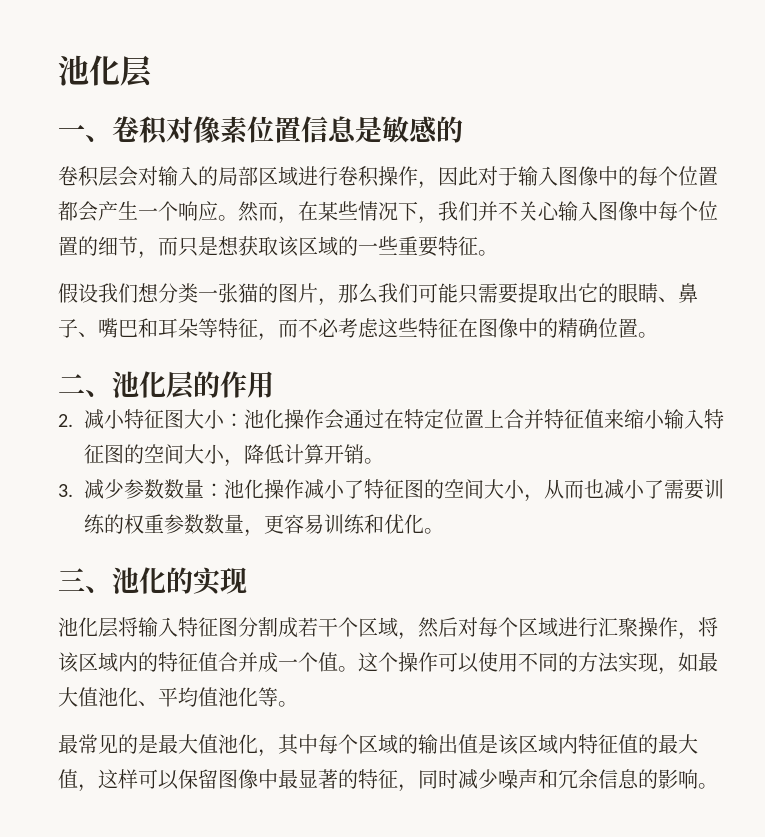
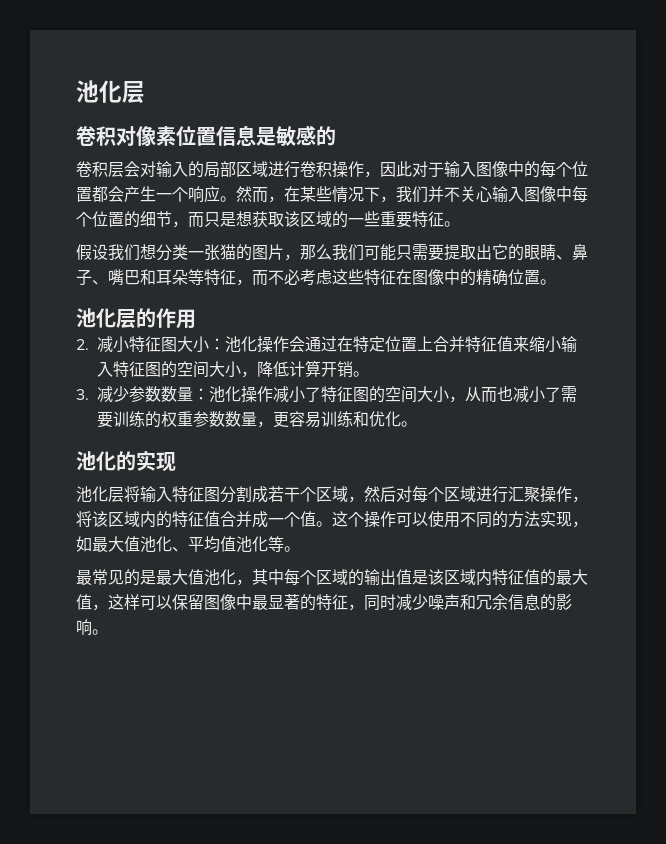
- 一、卷积对像素位置信息是敏感的
+ 卷积对像素位置信息是敏感的
- 二、池化层的作用
+ 池化层的作用
- 三、池化的实现
+ 池化的实现

